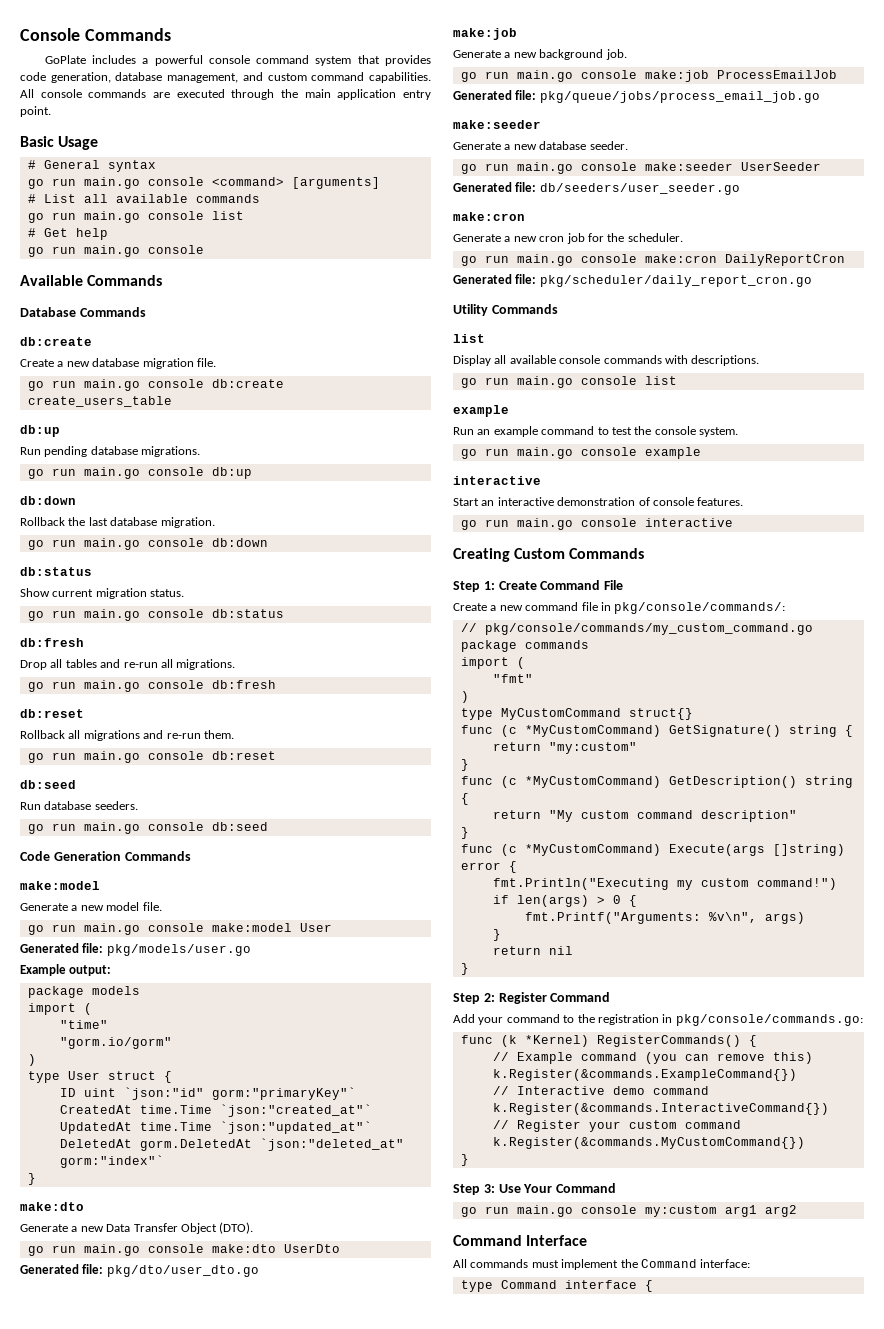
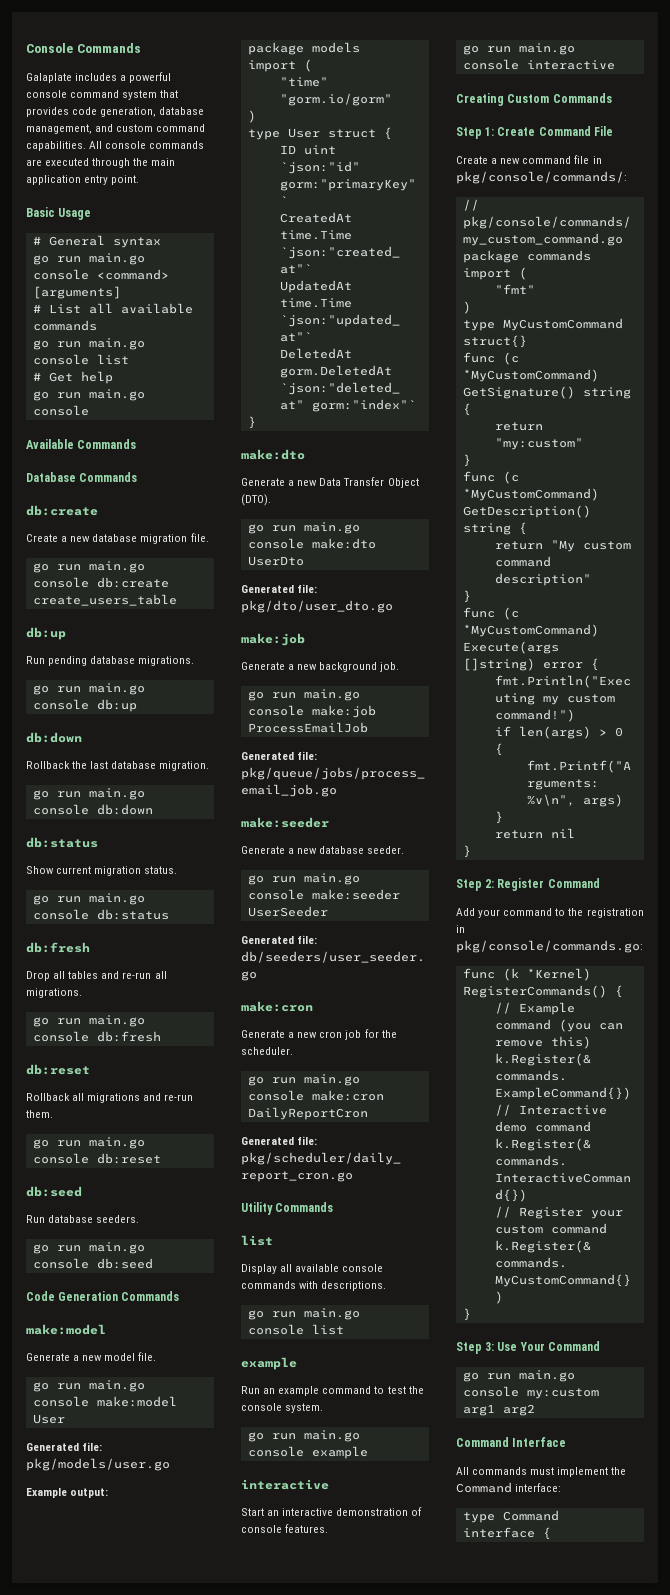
- GoPlate includes a powerful console command system that provides code generation, database management, and custom command capabilities.
+ Galaplate includes a powerful console command system that provides code generation, database management, and custom command capabilities.

